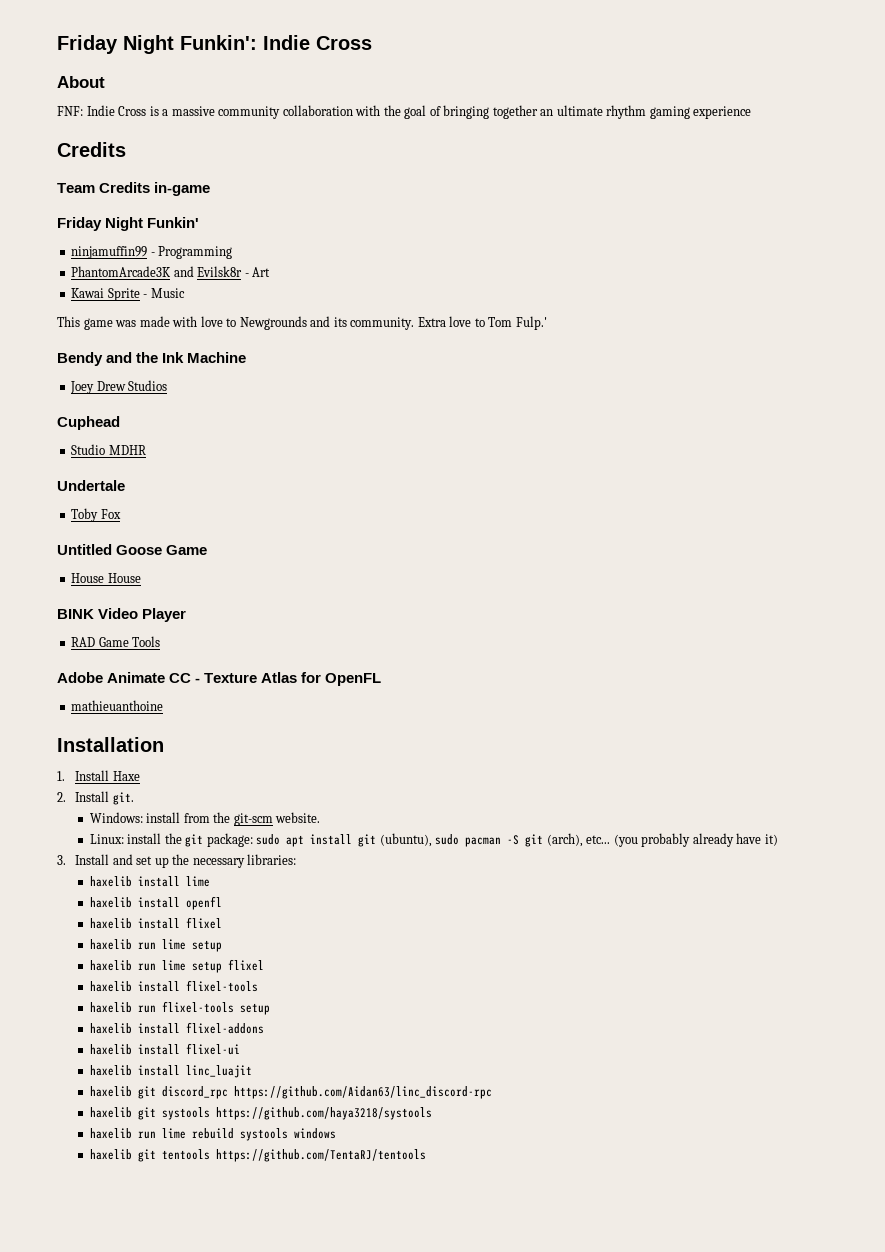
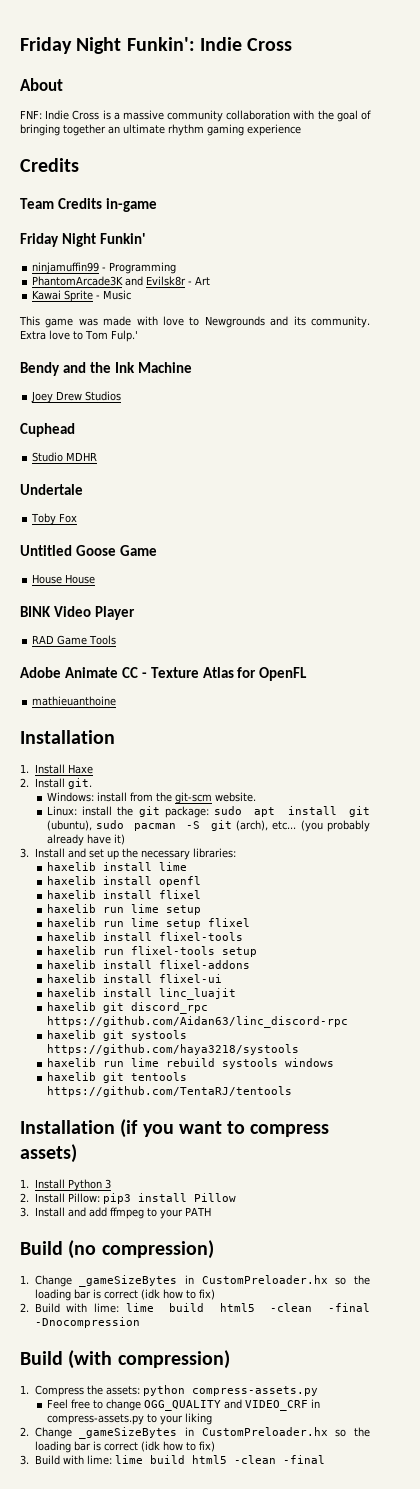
+ Installation (if you want to compress assets)
+ 1. Install Python 3
+ 2. Install Pillow: pip3 install Pillow
+ 3. Install and add ffmpeg to your PATH
+ Build (no compression)
+ 1. Change _gameSizeBytes in CustomPreloader.hx so the loading bar is correct (idk how to fix)
+ 2. Build with lime: lime build html5 -clean -final -Dnocompression
+ Build (with compression)
+ 1. Compress the assets: python compress-assets.py
+ Feel free to change OGG_QUALITY and VIDEO_CRF in compress-assets.py to your liking
+ 2. Change _gameSizeBytes in CustomPreloader.hx so the loading bar is correct (idk how to fix)
+ 3. Build with lime: lime build html5 -clean -final

